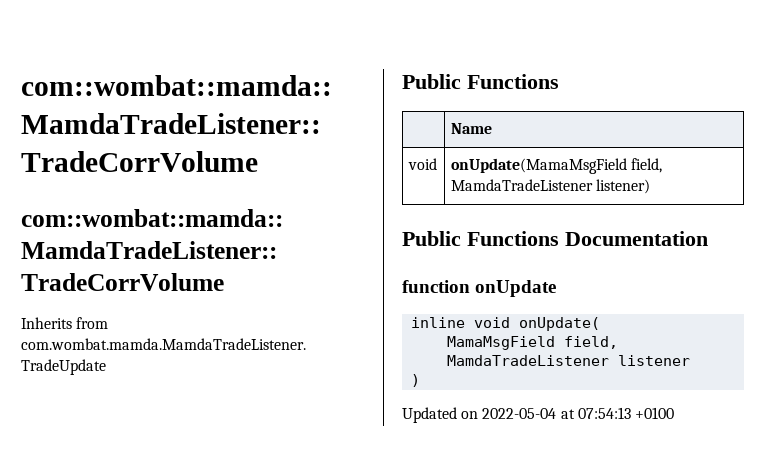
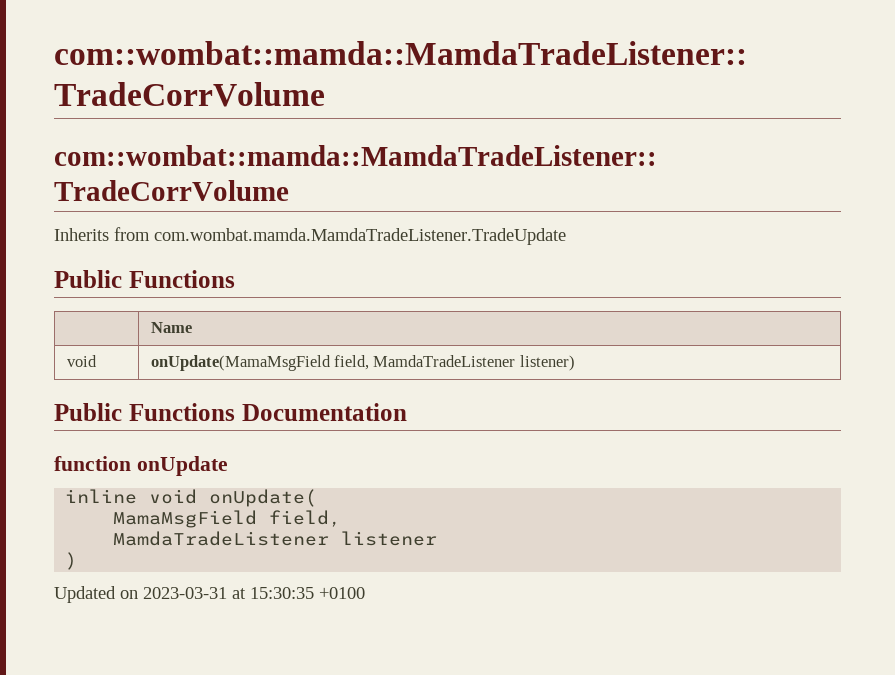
- Updated on 2022-05-04 at 07:54:13 +0100
+ Updated on 2023-03-31 at 15:30:35 +0100

